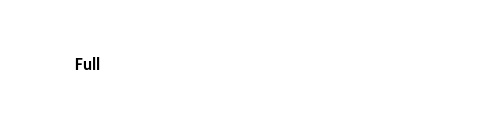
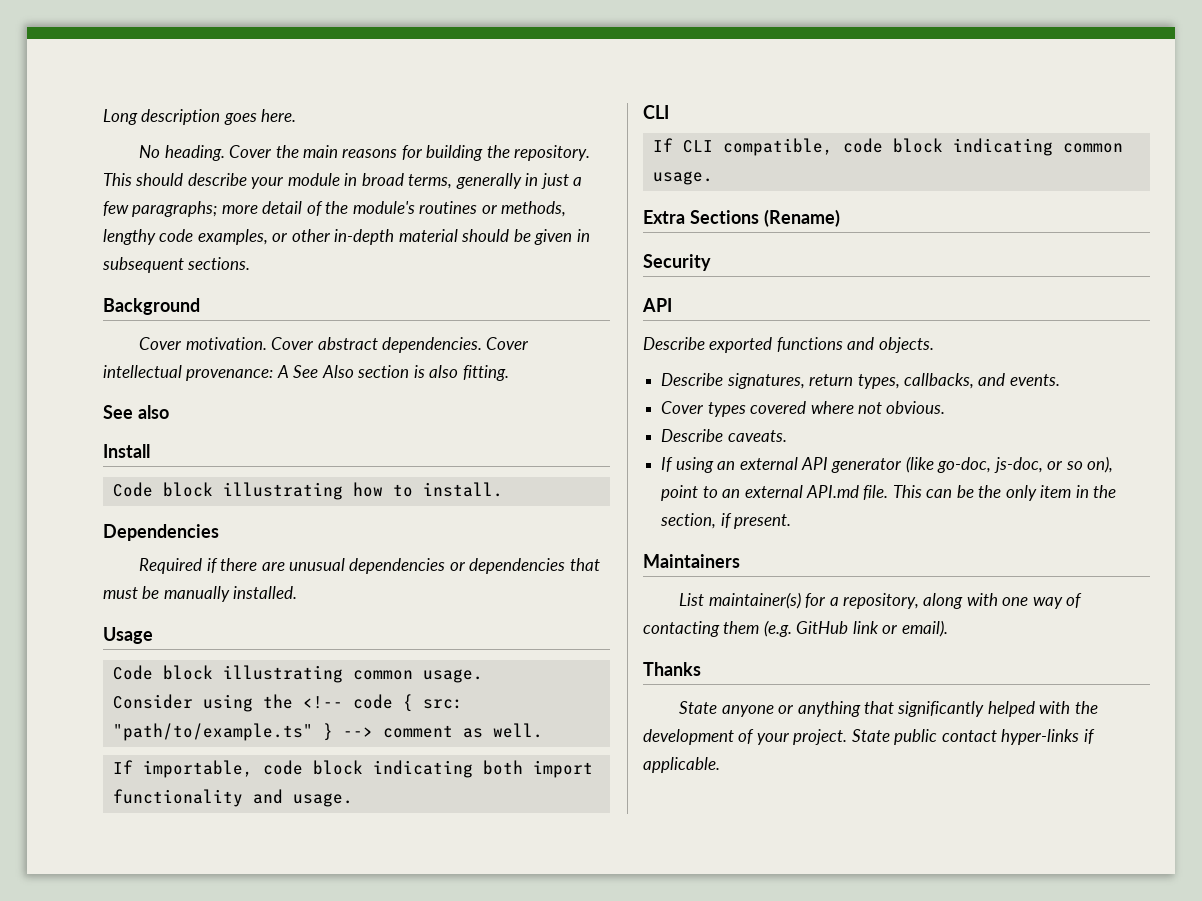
- Full
+ Long description goes here.
+ No heading. Cover the main reasons for building the repository. This should describe your module in broad terms, generally in just a few paragraphs; more detail of the module's routines or methods, lengthy code examples, or other in-depth material should be given in subsequent sections.
+ Background
+ Cover motivation. Cover abstract dependencies. Cover intellectual provenance: A See Also section is also fitting.
+ See also
+ Install
+ Code block illustrating how to install.
+ Dependencies
+ Required if there are unusual dependencies or dependencies that must be manually installed.
+ Usage
+ Code block illustrating common usage.
+ Consider using the <!-- code { src: "path/to/example.ts" } --> comment as well.
+ If importable, code block indicating both import functionality and usage.
+ CLI
+ If CLI compatible, code block indicating common usage.
+ Extra Sections (Rename)
+ Security
+ API
+ Describe exported functions and objects.
+ Describe signatures, return types, callbacks, and events.
+ Cover types covered where not obvious.
+ Describe caveats.
+ If using an external API generator (like go-doc, js-doc, or so on), point to an external API.md file. This can be the only item in the section, if present.
+ Maintainers
+ List maintainer(s) for a repository, along with one way of contacting them (e.g. GitHub link or email).
+ Thanks
+ State anyone or anything that significantly helped with the development of your project. State public contact hyper-links if applicable.

